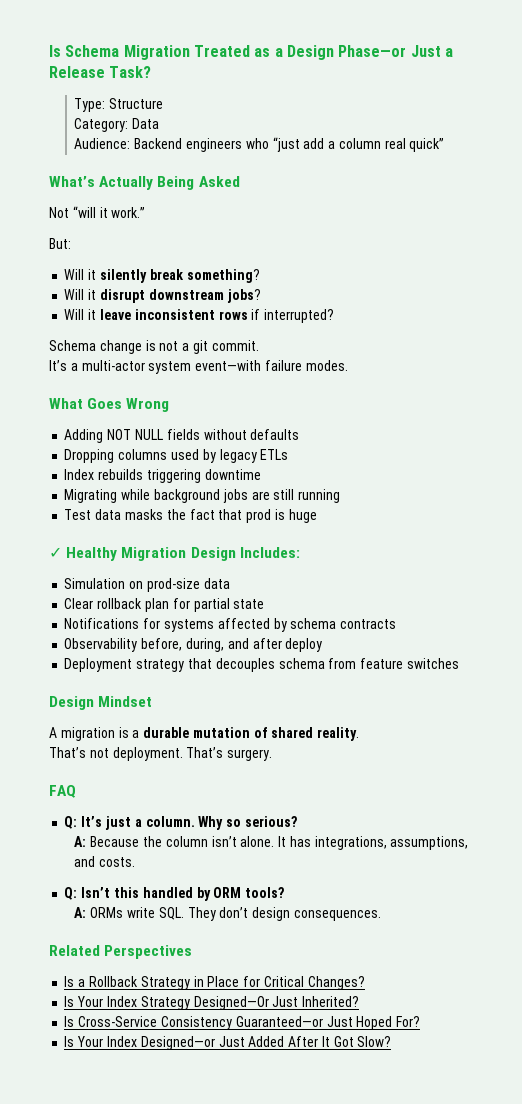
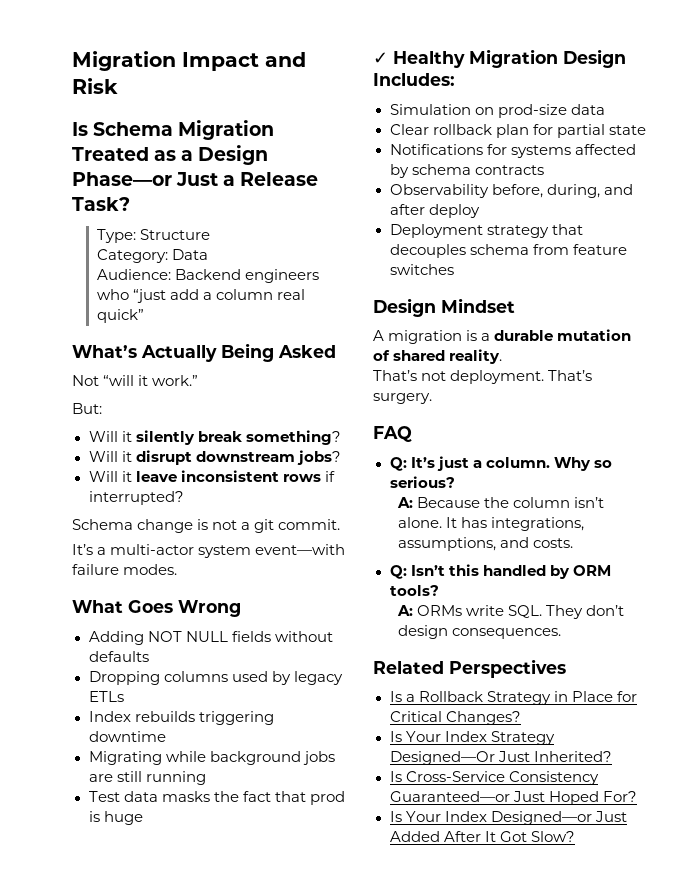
+ Migration Impact and Risk

